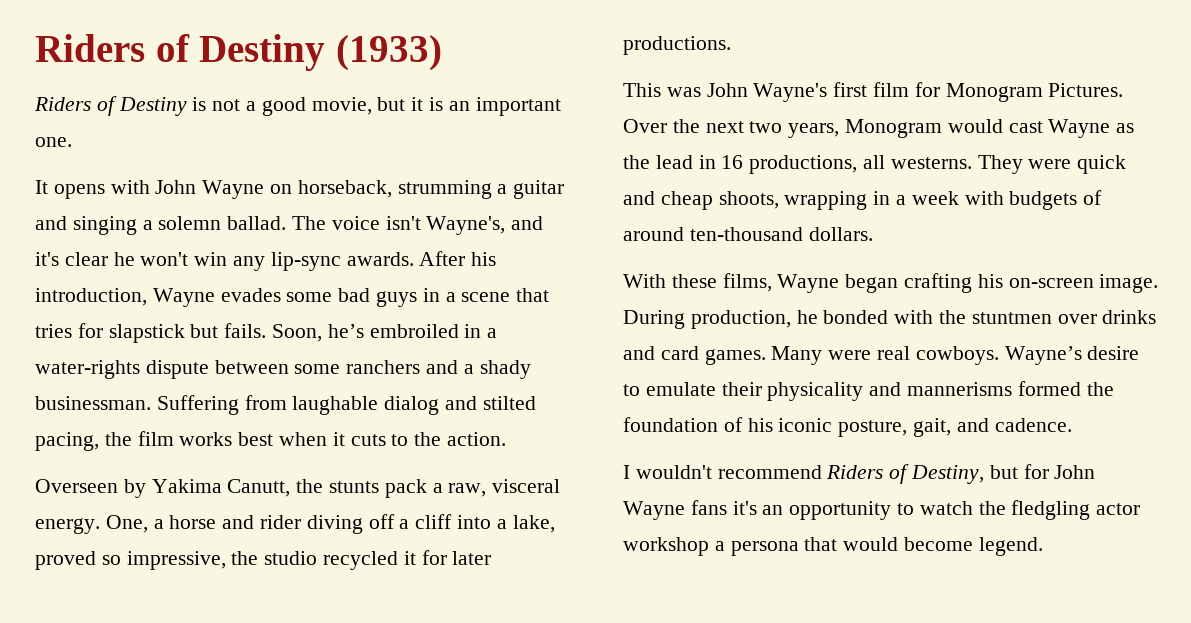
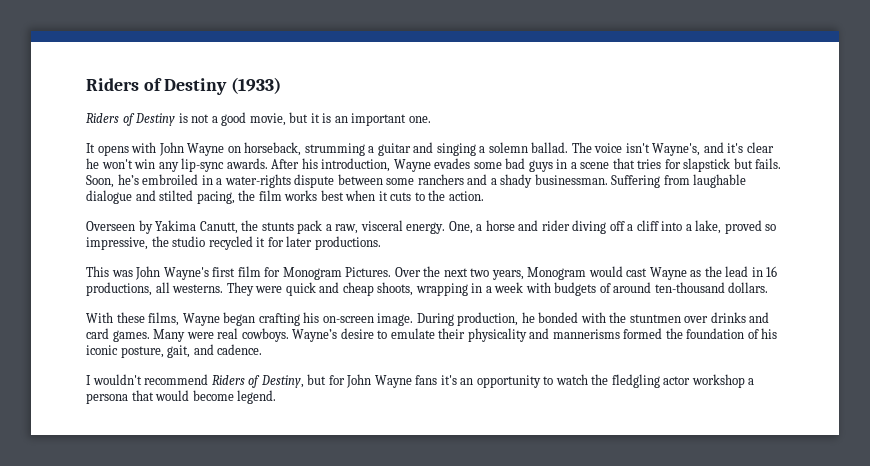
- Suffering from laughable dialog and stilted pacing, the film works best when it cuts to the action.
+ Suffering from laughable dialogue and stilted pacing, the film works best when it cuts to the action.

